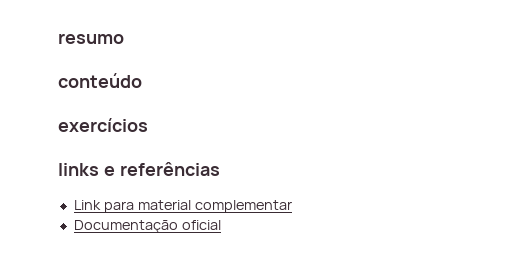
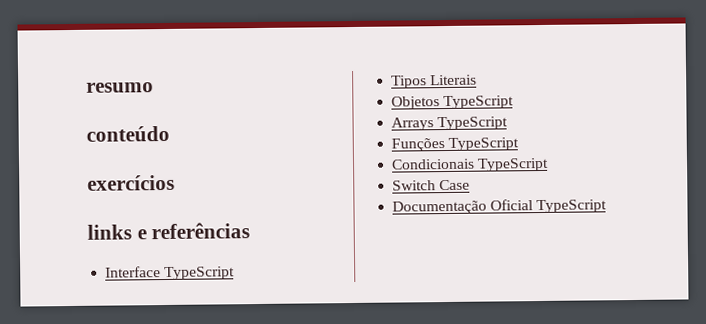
- Link para material complementar
+ Interface TypeScript
+ Tipos Literais
+ Objetos TypeScript
+ Arrays TypeScript
+ Funções TypeScript
+ Condicionais TypeScript
+ Switch Case
- Documentação oficial
+ Documentação Oficial TypeScript

